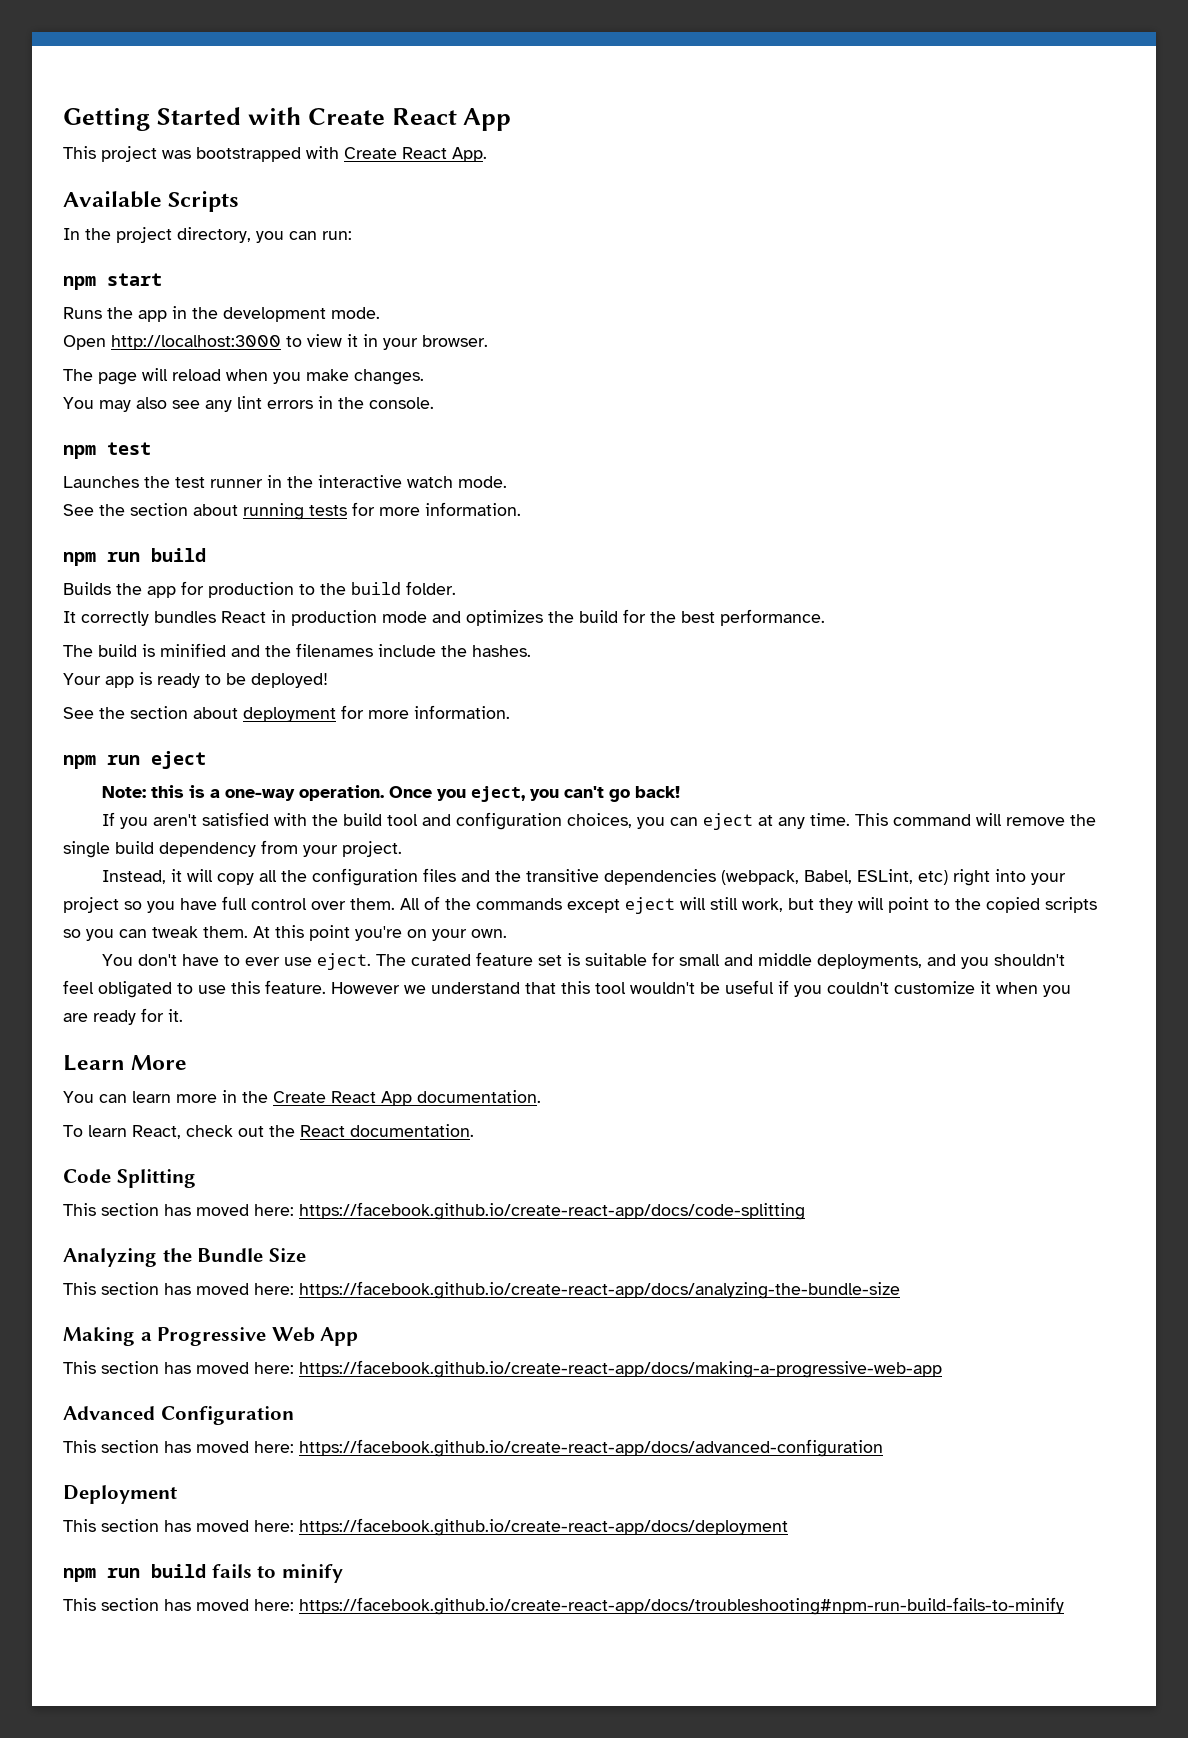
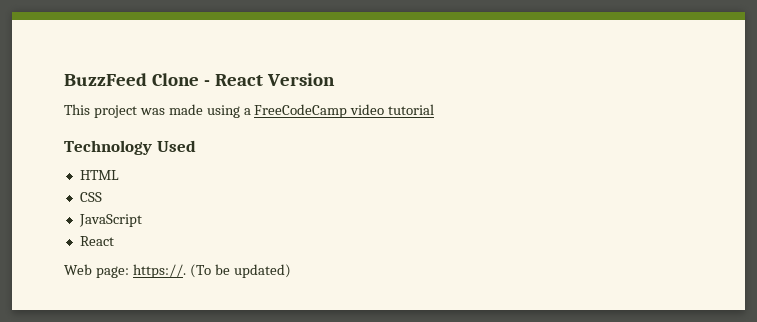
- Getting Started with Create React App
- This project was bootstrapped with Create React App.
- Available Scripts
- In the project directory, you can run:
- npm start
- Runs the app in the development mode.
- Open http://localhost:3000 to view it in your browser.
- The page will reload when you make changes.
- You may also see any lint errors in the console.
- npm test
- Launches the test runner in the interactive watch mode.
- See the section about running tests for more information.
- npm run build
- Builds the app for production to the build folder.
- It correctly bundles React in production mode and optimizes the build for the best performance.
- The build is minified and the filenames include the hashes.
- Your app is ready to be deployed!
- See the section about deployment for more information.
- npm run eject
- Note: this is a one-way operation. Once you eject, you can't go back!
- If you aren't satisfied with the build tool and configuration choices, you can eject at any time. This command will remove the single build dependency from your project.
- Instead, it will copy all the configuration files and the transitive dependencies (webpack, Babel, ESLint, etc) right into your project so you have full control over them. All of the commands except eject will still work, but they will point to the copied scripts so you can tweak them. At this point you're on your own.
- You don't have to ever use eject. The curated feature set is suitable for small and middle deployments, and you shouldn't feel obligated to use this feature. However we understand that this tool wouldn't be useful if you couldn't customize it when you are ready for it.
- Learn More
- You can learn more in the Create React App documentation.
- To learn React, check out the React documentation.
- Code Splitting
- This section has moved here: https://facebook.github.io/create-react-app/docs/code-splitting
- Analyzing the Bundle Size
- This section has moved here: https://facebook.github.io/create-react-app/docs/analyzing-the-bundle-size
- Making a Progressive Web App
- This section has moved here: https://facebook.github.io/create-react-app/docs/making-a-progressive-web-app
- Advanced Configuration
- This section has moved here: https://facebook.github.io/create-react-app/docs/advanced-configuration
- Deployment
- This section has moved here: https://facebook.github.io/create-react-app/docs/deployment
- npm run build fails to minify
- This section has moved here: https://facebook.github.io/create-react-app/docs/troubleshooting#npm-run-build-fails-to-minify
+ BuzzFeed Clone - React Version
+ This project was made using a FreeCodeCamp video tutorial
+ Technology Used
+ HTML
+ CSS
+ JavaScript
+ React
+ Web page: https://. (To be updated)

